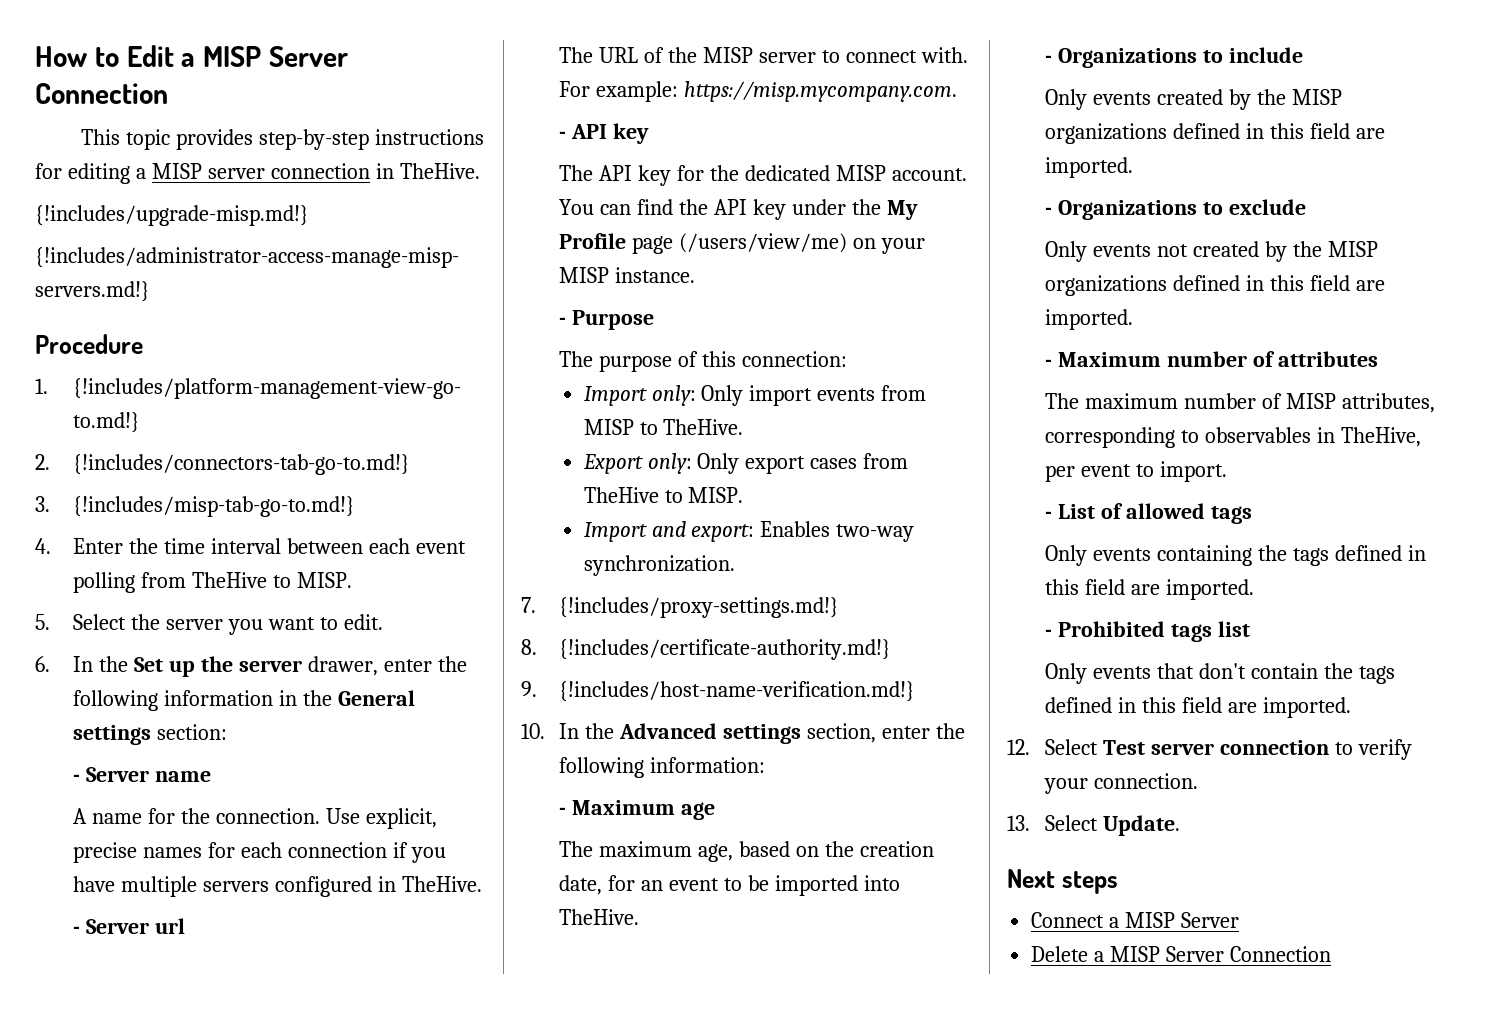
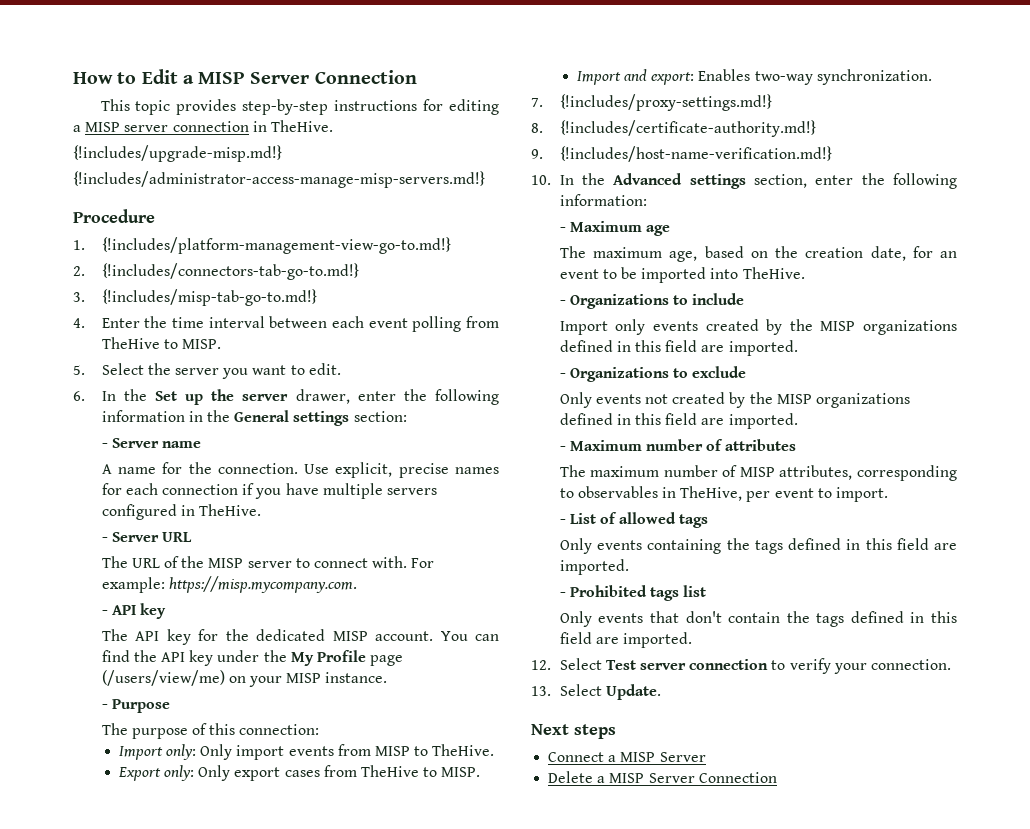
- - Server url
+ - Server URL
- Only events created by the MISP organizations defined in this field are imported.
+ Import only events created by the MISP organizations defined in this field are imported.

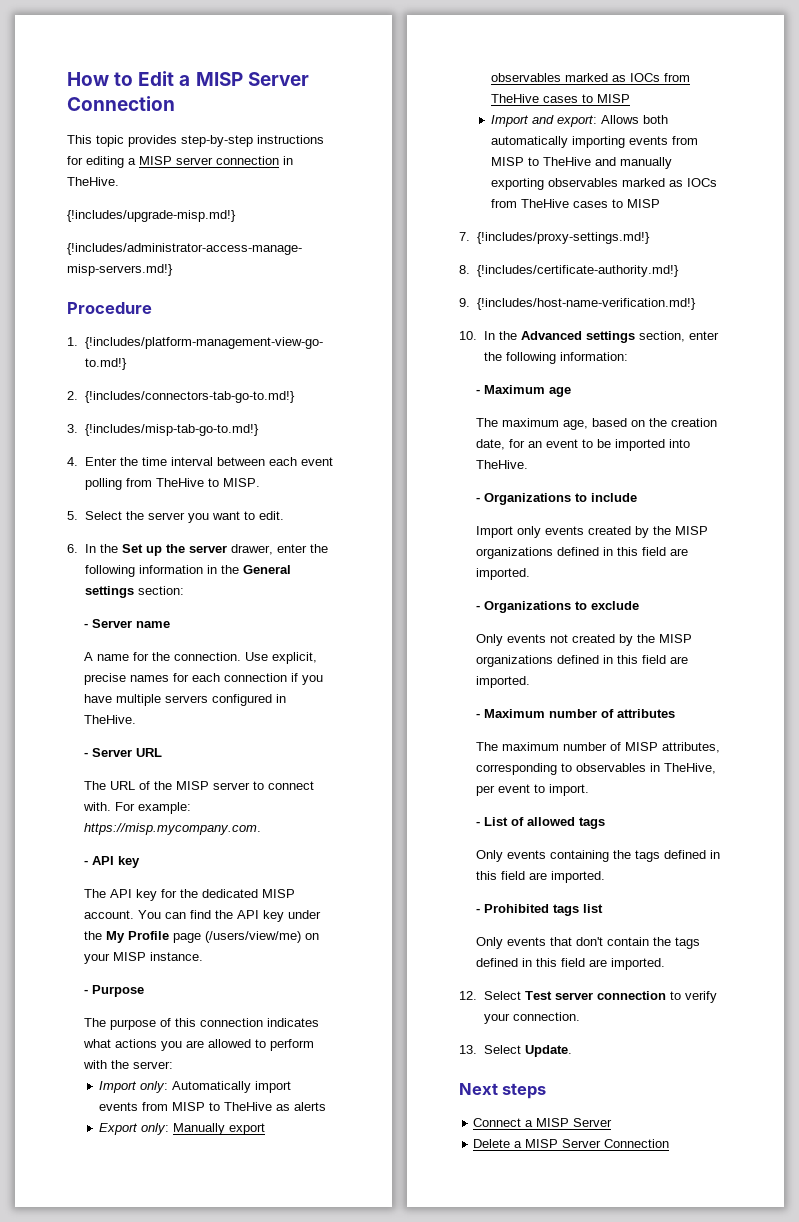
- The purpose of this connection:
+ The purpose of this connection indicates what actions you are allowed to perform with the server:
- Import only: Only import events from MISP to TheHive.
+ Import only: Automatically import events from MISP to TheHive as alerts
- Export only: Only export cases from TheHive to MISP.
- Import and export: Enables two-way synchronization.
+ Export only: Manually export observables marked as IOCs from TheHive cases to MISP
+ Import and export: Allows both automatically importing events from MISP to TheHive and manually exporting observables marked as IOCs from TheHive cases to MISP

